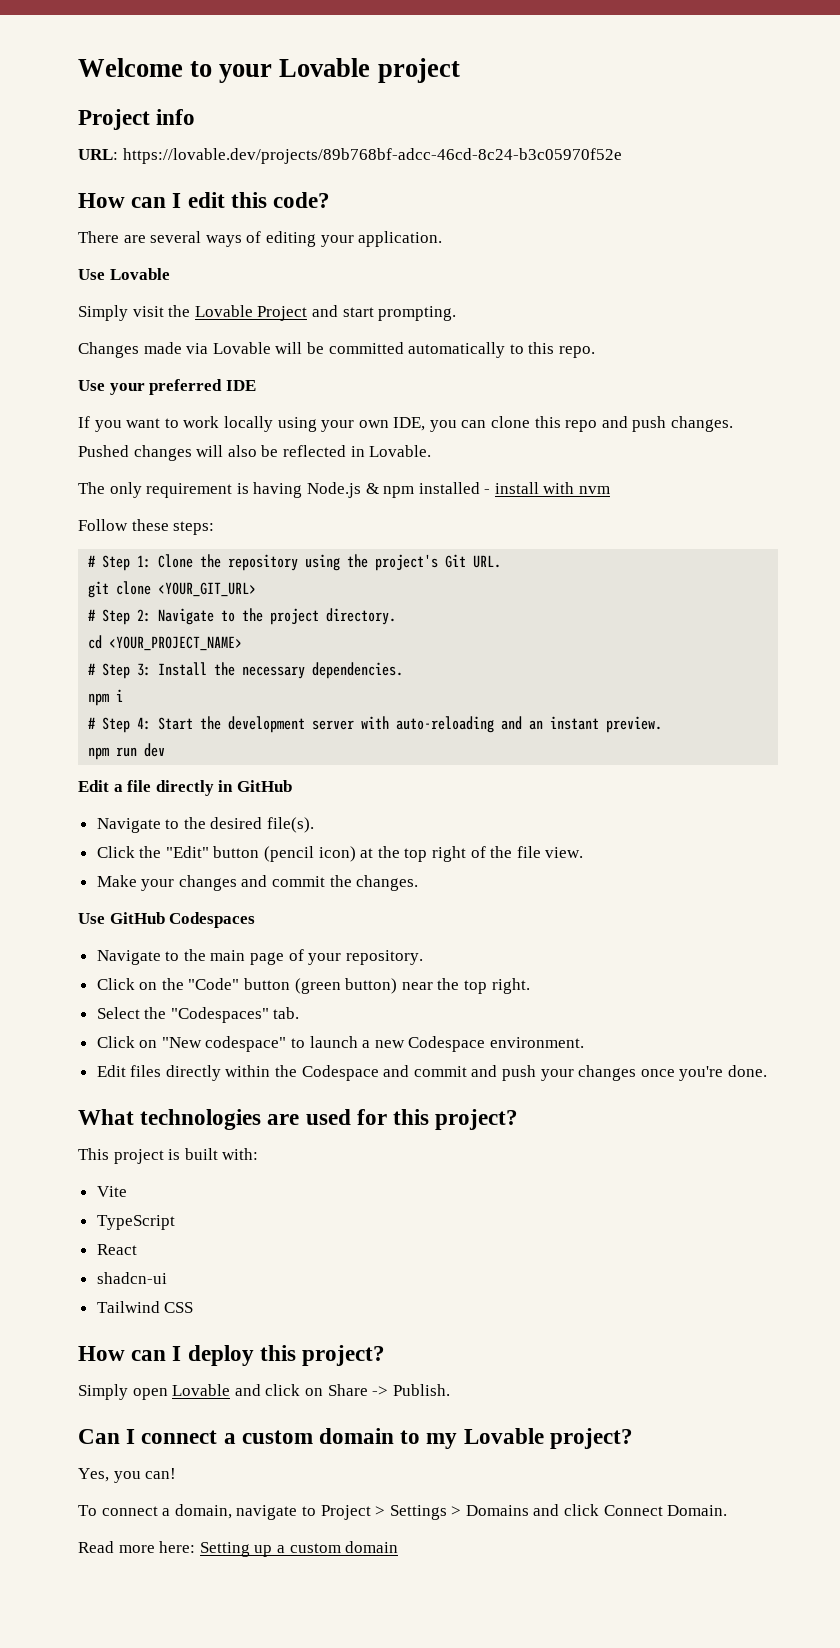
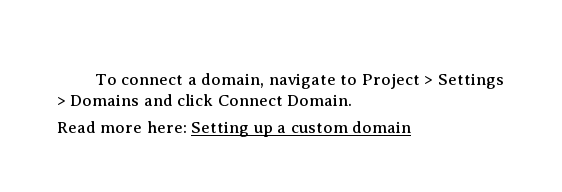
- Welcome to your Lovable project
- Project info
- URL: https://lovable.dev/projects/89b768bf-adcc-46cd-8c24-b3c05970f52e
- How can I edit this code?
- There are several ways of editing your application.
- Use Lovable
- Simply visit the Lovable Project and start prompting.
- Changes made via Lovable will be committed automatically to this repo.
- Use your preferred IDE
- If you want to work locally using your own IDE, you can clone this repo and push changes. Pushed changes will also be reflected in Lovable.
- The only requirement is having Node.js & npm installed - install with nvm
- Follow these steps:
- # Step 1: Clone the repository using the project's Git URL.
- git clone <YOUR_GIT_URL>
- # Step 2: Navigate to the project directory.
- cd <YOUR_PROJECT_NAME>
- # Step 3: Install the necessary dependencies.
- npm i
- # Step 4: Start the development server with auto-reloading and an instant preview.
- npm run dev
- Edit a file directly in GitHub
- Navigate to the desired file(s).
- Click the "Edit" button (pencil icon) at the top right of the file view.
- Make your changes and commit the changes.
- Use GitHub Codespaces
- Navigate to the main page of your repository.
- Click on the "Code" button (green button) near the top right.
- Select the "Codespaces" tab.
- Click on "New codespace" to launch a new Codespace environment.
- Edit files directly within the Codespace and commit and push your changes once you're done.
- What technologies are used for this project?
- This project is built with:
- Vite
- TypeScript
- React
- shadcn-ui
- Tailwind CSS
- How can I deploy this project?
- Simply open Lovable and click on Share -> Publish.
- Can I connect a custom domain to my Lovable project?
- Yes, you can!

